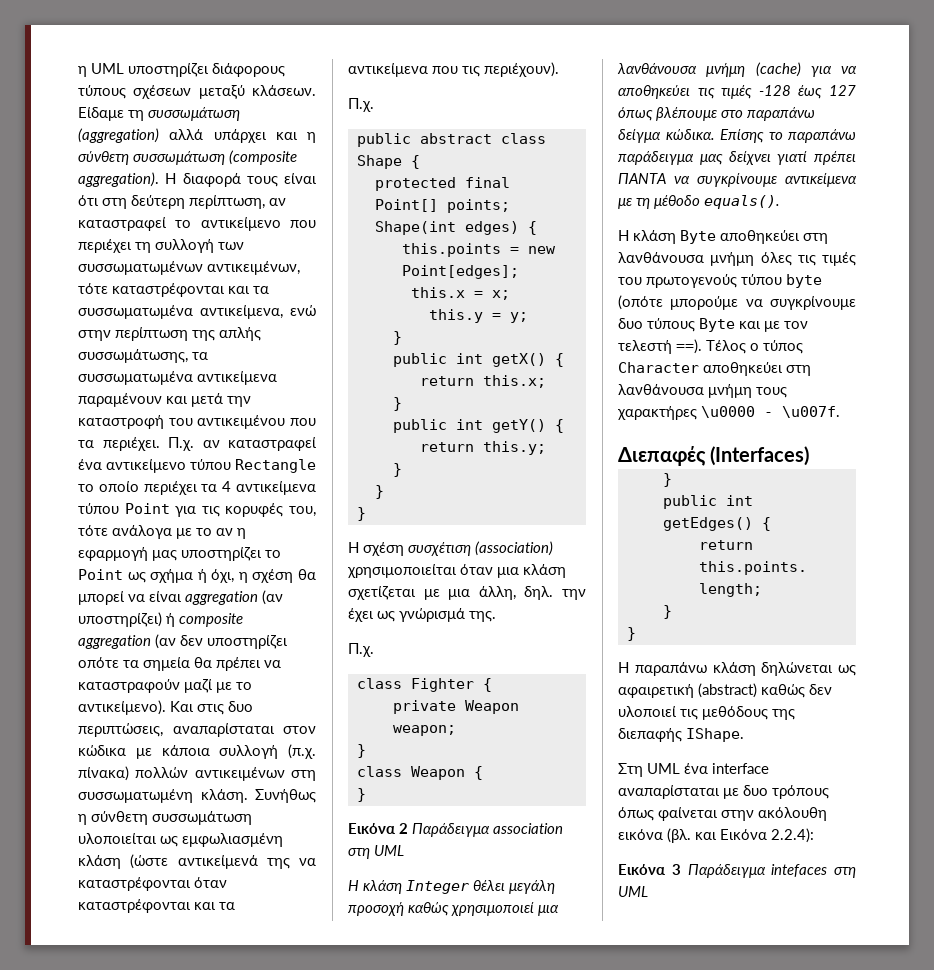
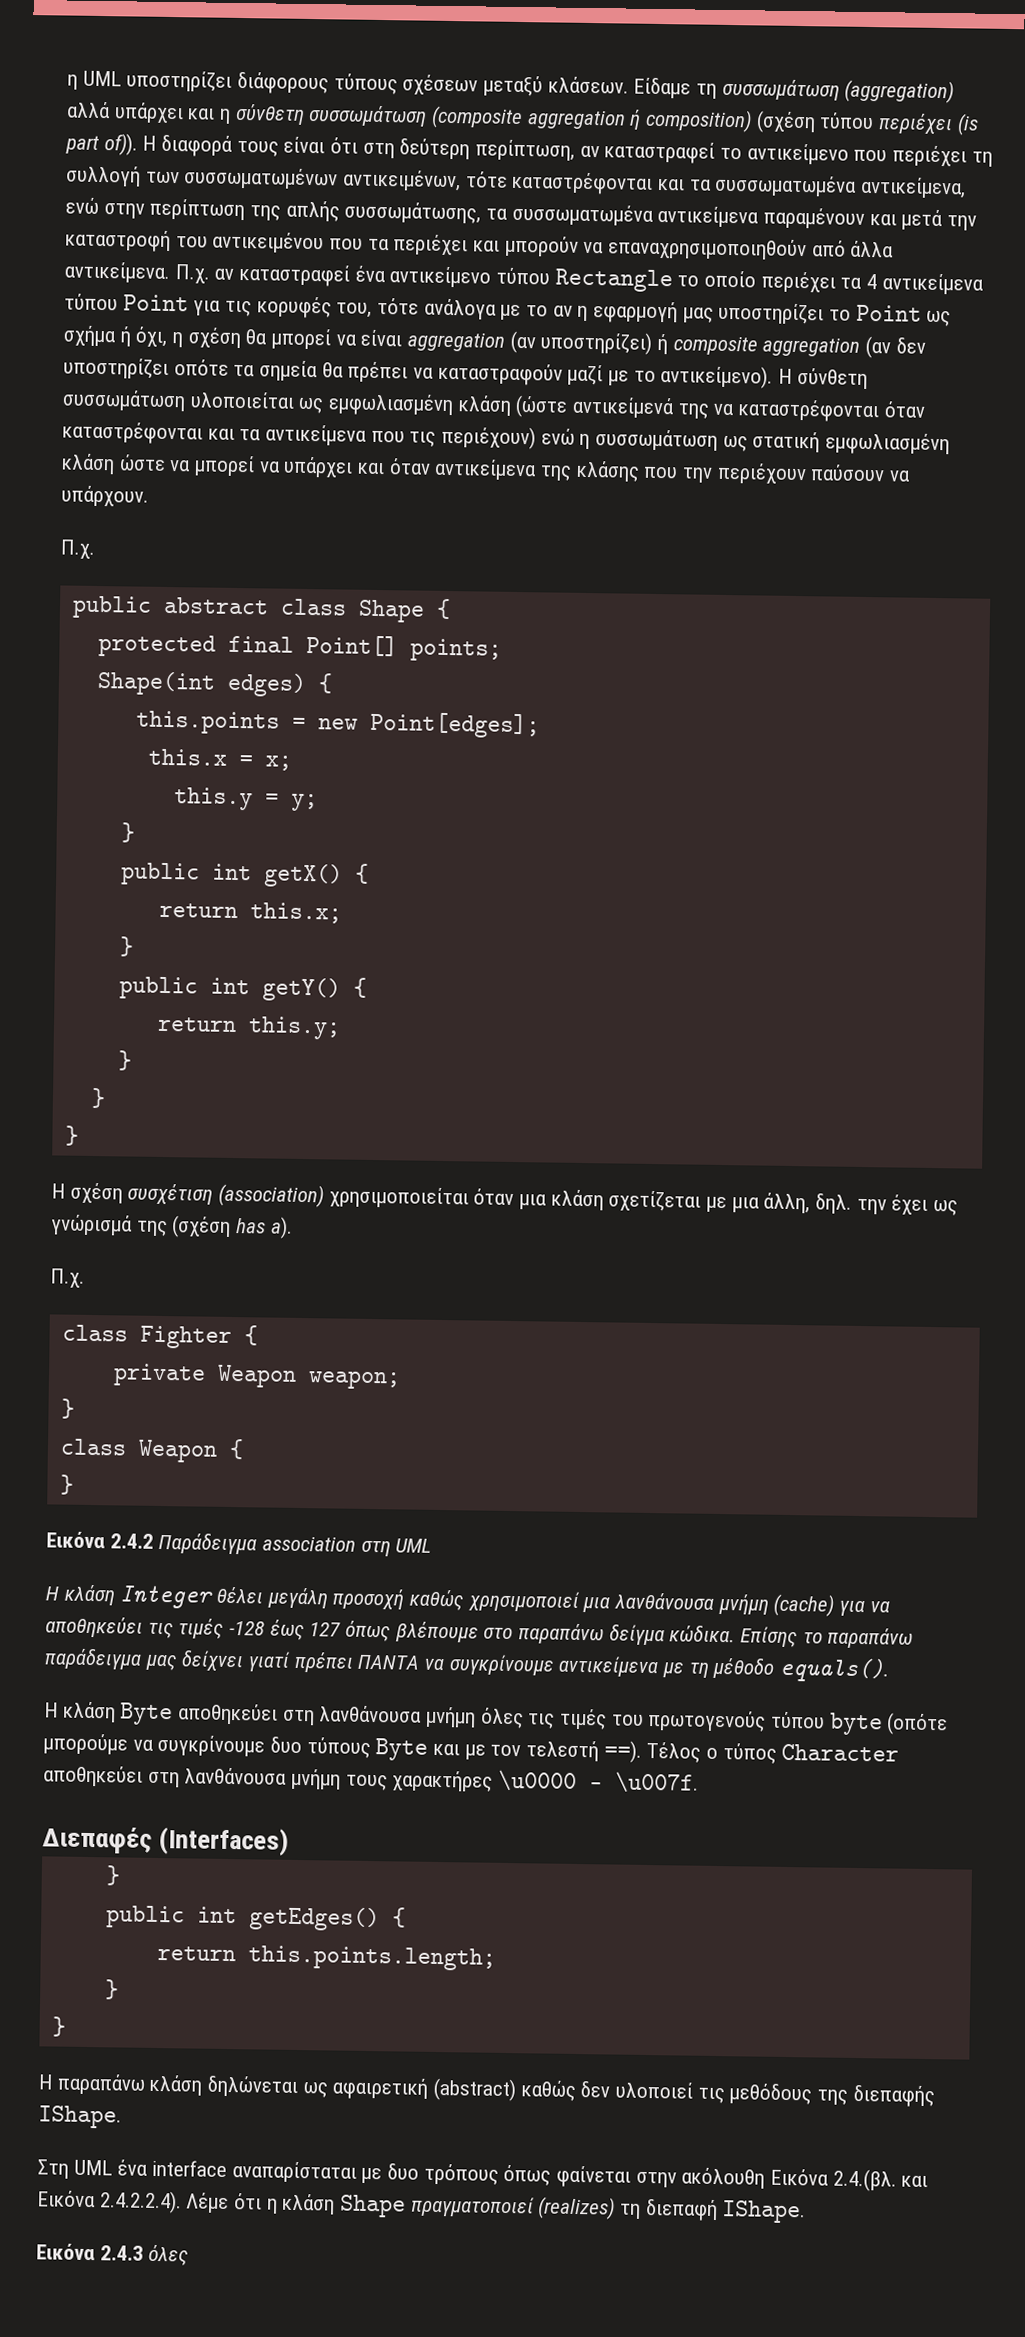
- Είδαμε τη συσσωμάτωση (aggregation) αλλά υπάρχει και η σύνθετη συσσωμάτωση (composite aggregation).
+ Είδαμε τη συσσωμάτωση (aggregation) αλλά υπάρχει και η σύνθετη συσσωμάτωση (composite aggregation ή composition) (σχέση τύπου περιέχει (is part of)).
- Η διαφορά τους είναι ότι στη δεύτερη περίπτωση, αν καταστραφεί το αντικείμενο που περιέχει τη συλλογή των συσσωματωμένων αντικειμένων, τότε καταστρέφονται και τα συσσωματωμένα αντικείμενα, ενώ στην περίπτωση της απλής συσσωμάτωσης, τα συσσωματωμένα αντικείμενα παραμένουν και μετά την καταστροφή του αντικειμένου που τα περιέχει.
+ Η διαφορά τους είναι ότι στη δεύτερη περίπτωση, αν καταστραφεί το αντικείμενο που περιέχει τη συλλογή των συσσωματωμένων αντικειμένων, τότε καταστρέφονται και τα συσσωματωμένα αντικείμενα, ενώ στην περίπτωση της απλής συσσωμάτωσης, τα συσσωματωμένα αντικείμενα παραμένουν και μετά την καταστροφή του αντικειμένου που τα περιέχει και μπορούν να επαναχρησιμοποιηθούν από άλλα αντικείμενα.
- Και στις δυο περιπτώσεις, αναπαρίσταται στον κώδικα με κάποια συλλογή (π.χ. πίνακα) πολλών αντικειμένων στη συσσωματωμένη κλάση. Συνήθως η σύνθετη συσσωμάτωση υλοποιείται ως εμφωλιασμένη κλάση (ώστε αντικείμενά της να καταστρέφονται όταν καταστρέφονται και τα αντικείμενα που τις περιέχουν).
+ Η σύνθετη συσσωμάτωση υλοποιείται ως εμφωλιασμένη κλάση (ώστε αντικείμενά της να καταστρέφονται όταν καταστρέφονται και τα αντικείμενα που τις περιέχουν) ενώ η συσσωμάτωση ως στατική εμφωλιασμένη κλάση ώστε να μπορεί να υπάρχει και όταν αντικείμενα της κλάσης που την περιέχουν παύσουν να υπάρχουν.
- Η σχέση συσχέτιση (association) χρησιμοποιείται όταν μια κλάση σχετίζεται με μια άλλη, δηλ. την έχει ως γνώρισμά της.
+ Η σχέση συσχέτιση (association) χρησιμοποιείται όταν μια κλάση σχετίζεται με μια άλλη, δηλ. την έχει ως γνώρισμά της (σχέση has a).
- Εικόνα 2 Παράδειγμα association στη UML
+ Εικόνα 2.4.2 Παράδειγμα association στη UML
- Στη UML ένα interface αναπαρίσταται με δυο τρόπους όπως φαίνεται στην ακόλουθη εικόνα (βλ. και Εικόνα 2.2.4):
- Εικόνα 3 Παράδειγμα intefaces στη UML
+ Στη UML ένα interface αναπαρίσταται με δυο τρόπους όπως φαίνεται στην ακόλουθη Εικόνα 2.4.(βλ. και Εικόνα 2.4.2.2.4). Λέμε ότι η κλάση Shape πραγματοποιεί (realizes) τη διεπαφή IShape.
+ Εικόνα 2.4.3 όλες

